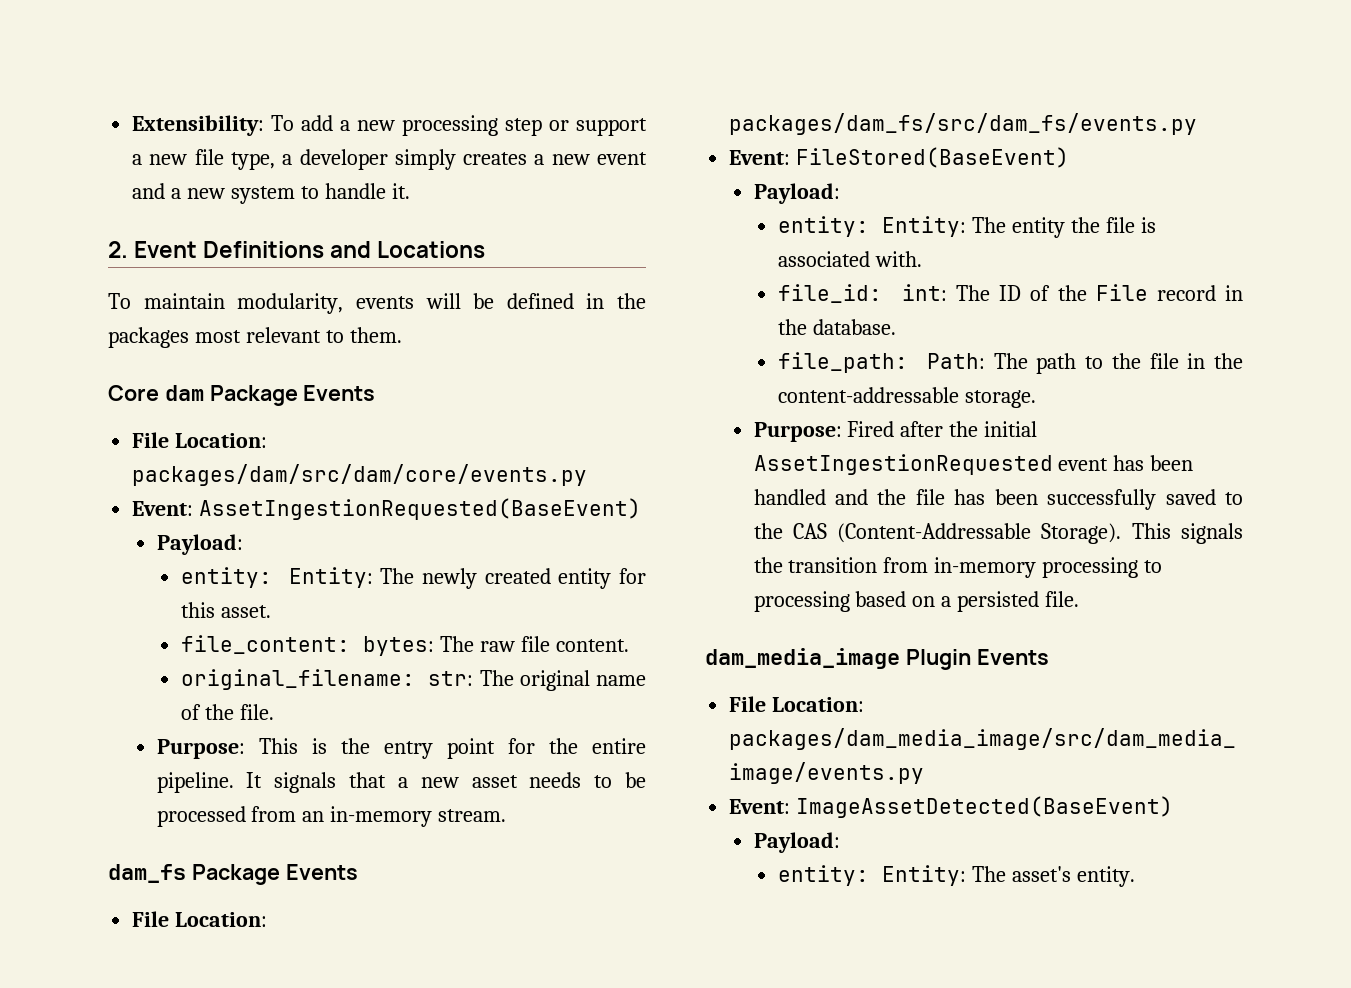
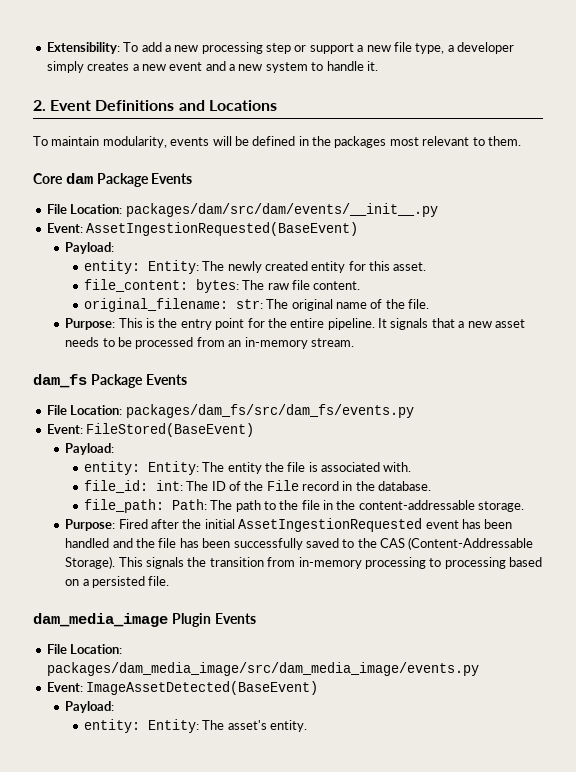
- File Location: packages/dam/src/dam/core/events.py
+ File Location: packages/dam/src/dam/events/__init__.py

